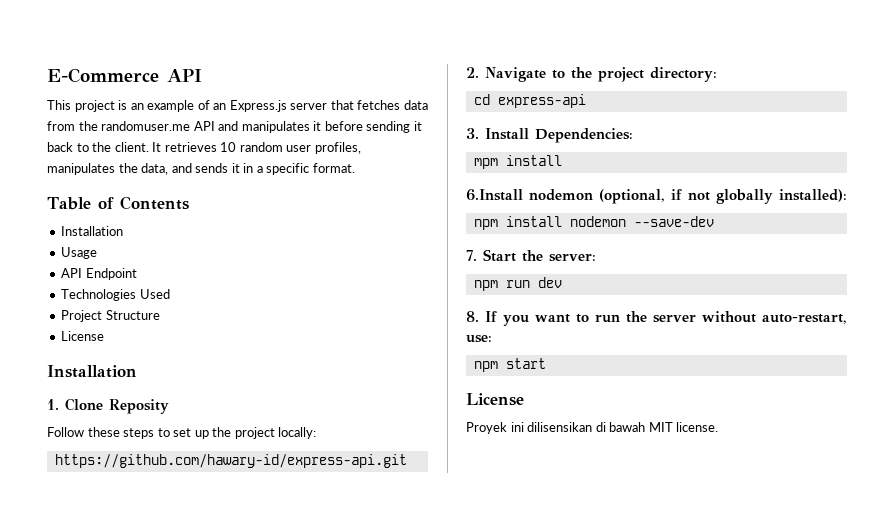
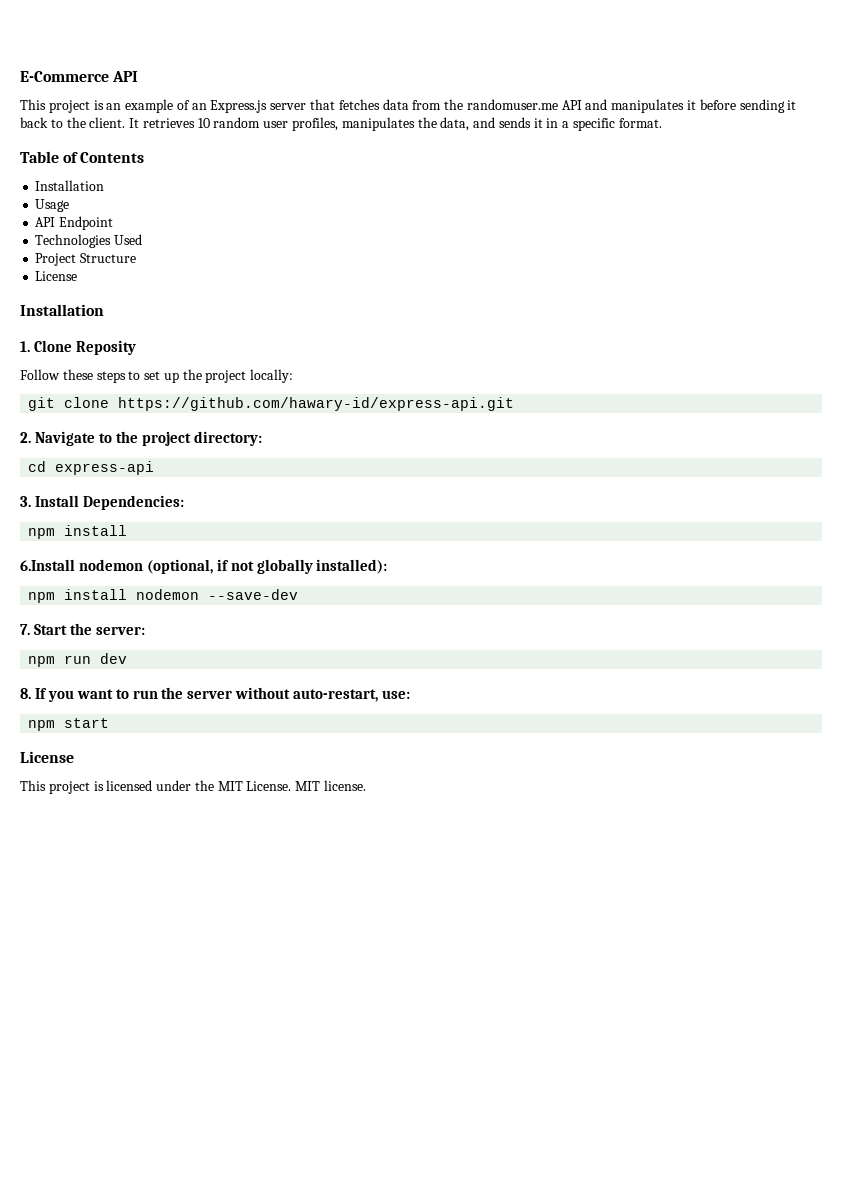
- https://github.com/hawary-id/express-api.git
+ git clone https://github.com/hawary-id/express-api.git
  3. Install Dependencies:
- mpm install
+ npm install
- Proyek ini dilisensikan di bawah MIT license.
+ This project is licensed under the MIT License. MIT license.

